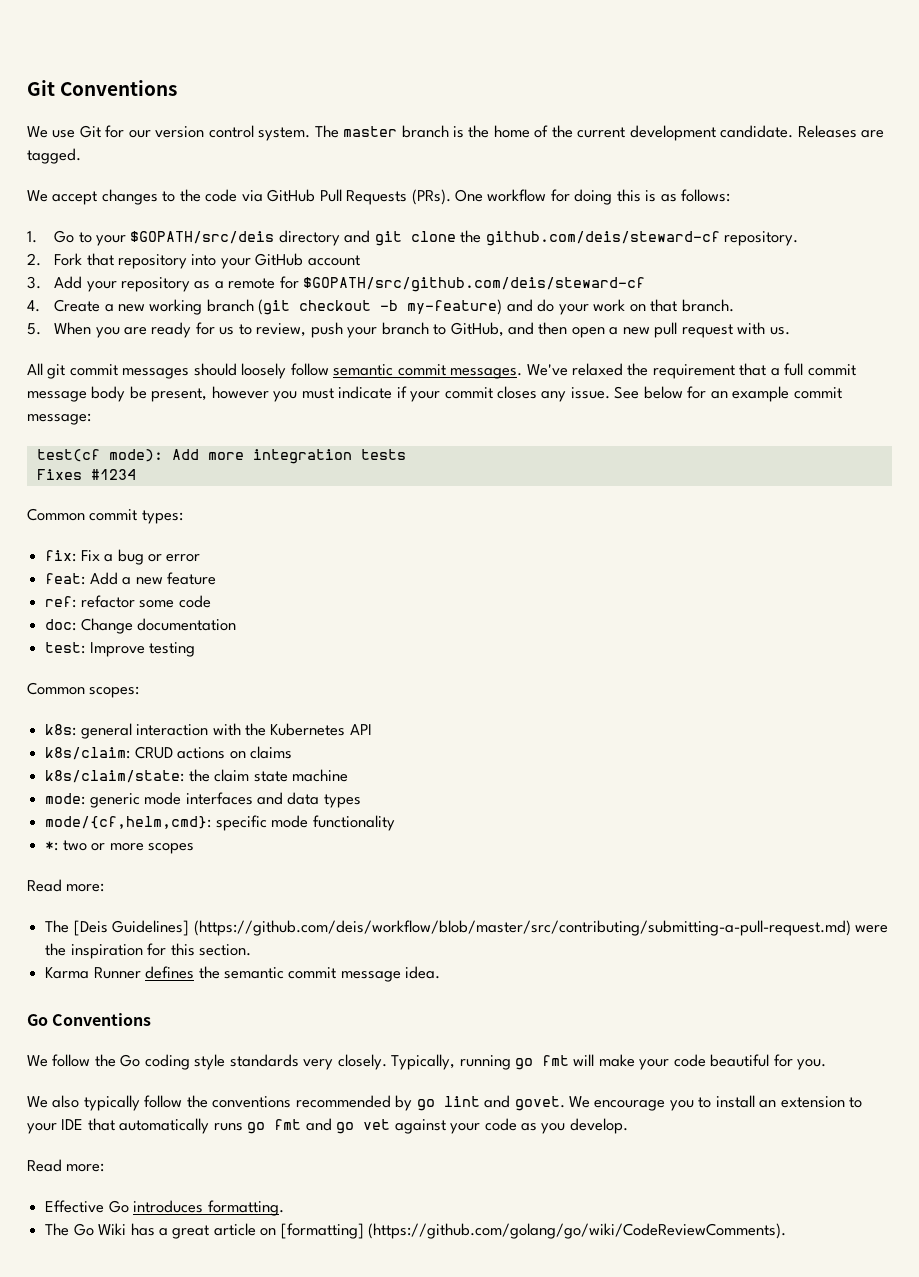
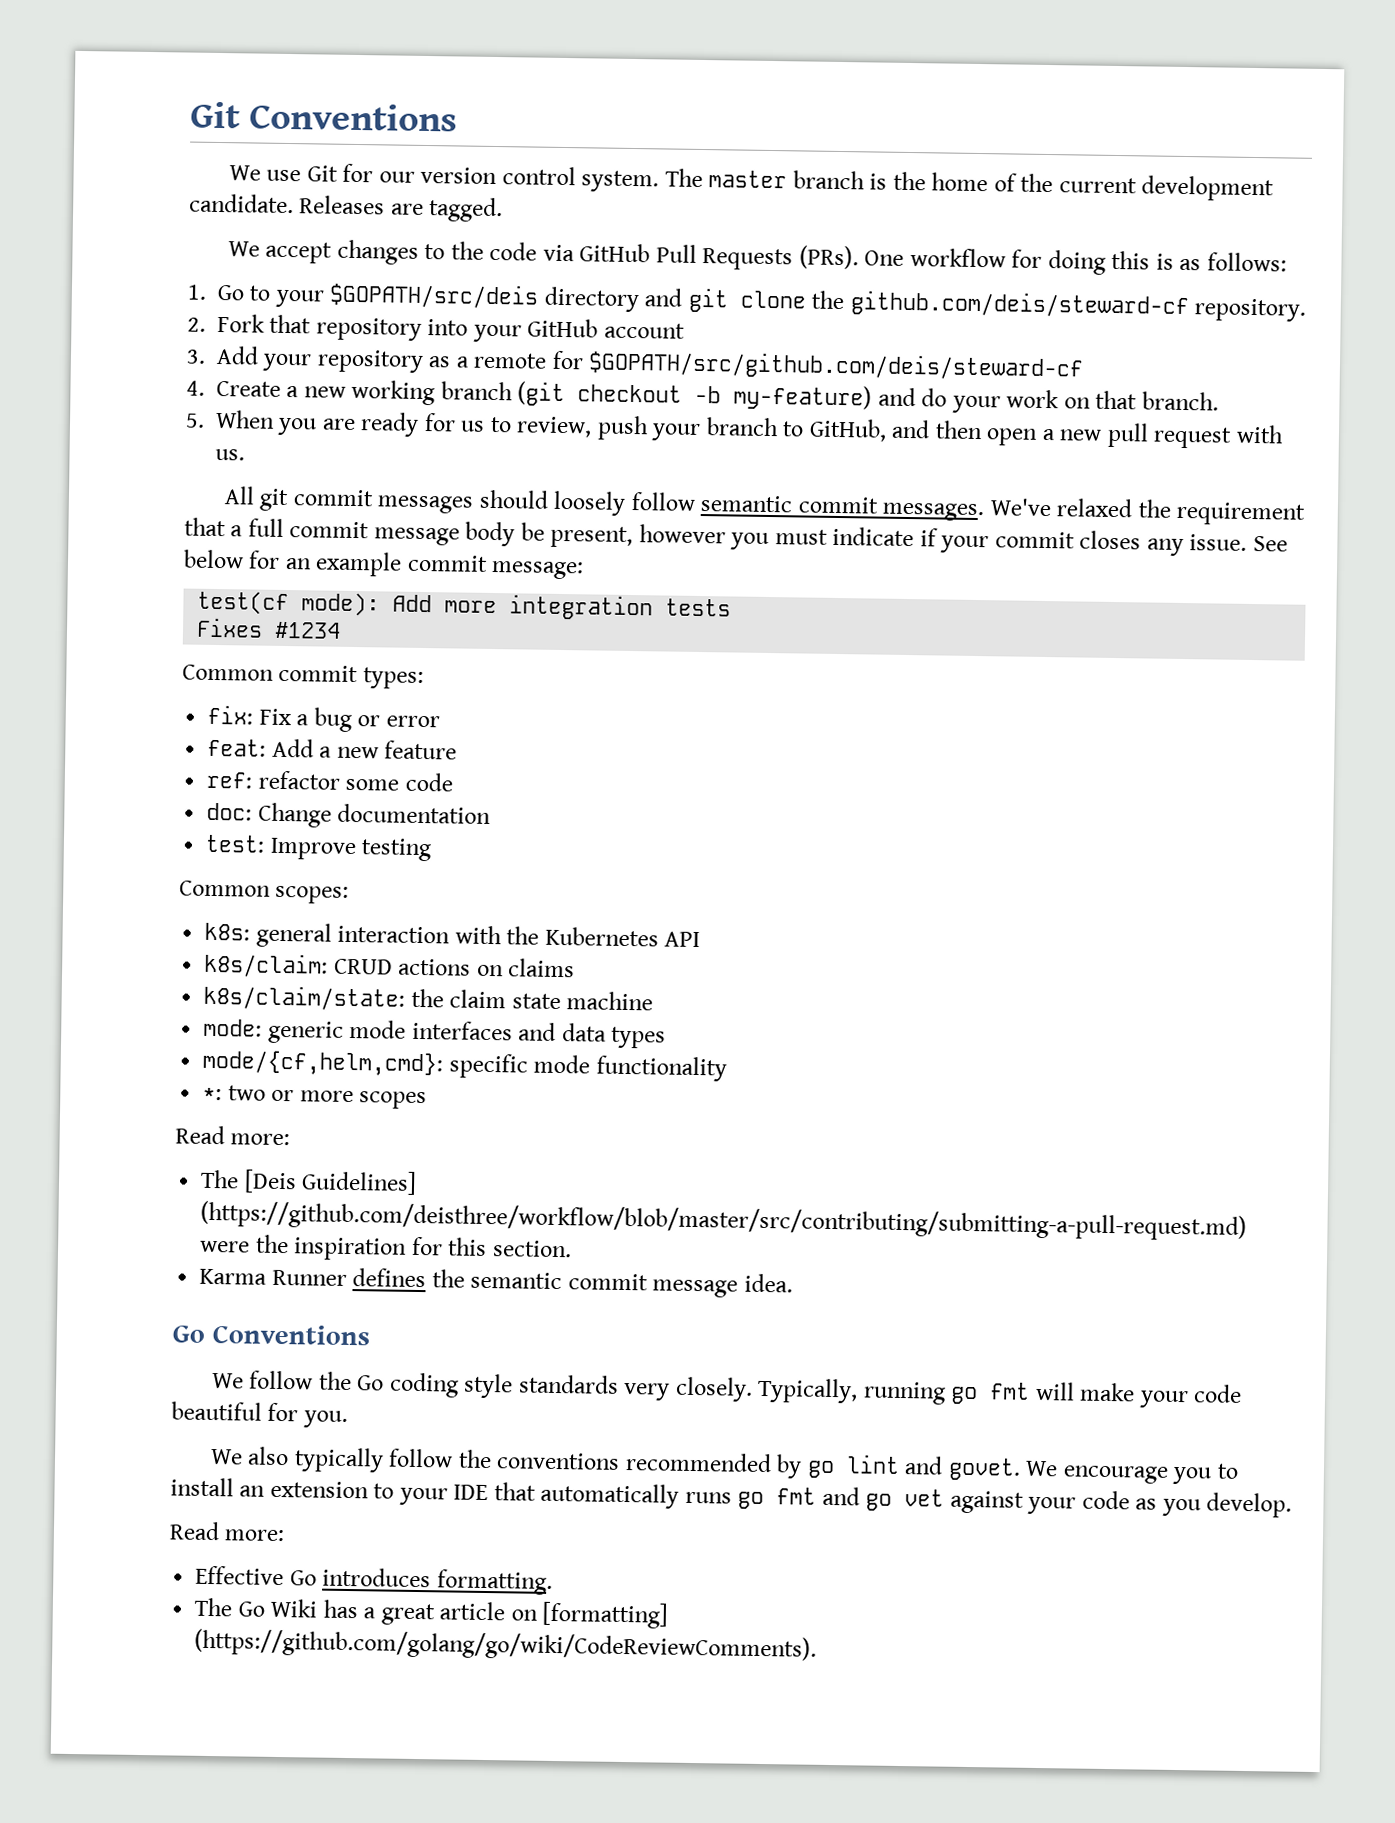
- The [Deis Guidelines] (https://github.com/deis/workflow/blob/master/src/contributing/submitting-a-pull-request.md) were the inspiration for this section.
+ The [Deis Guidelines] (https://github.com/deisthree/workflow/blob/master/src/contributing/submitting-a-pull-request.md) were the inspiration for this section.

